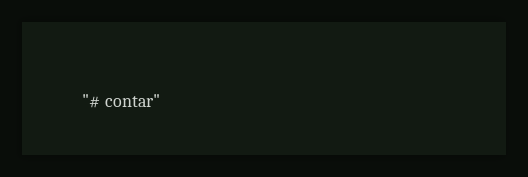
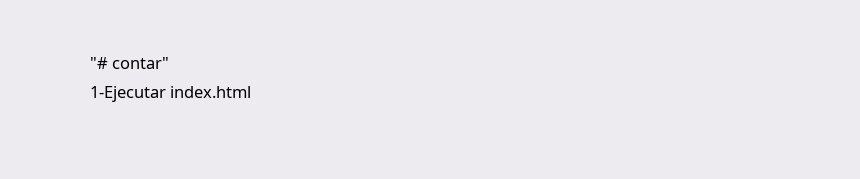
+ 1-Ejecutar index.html

